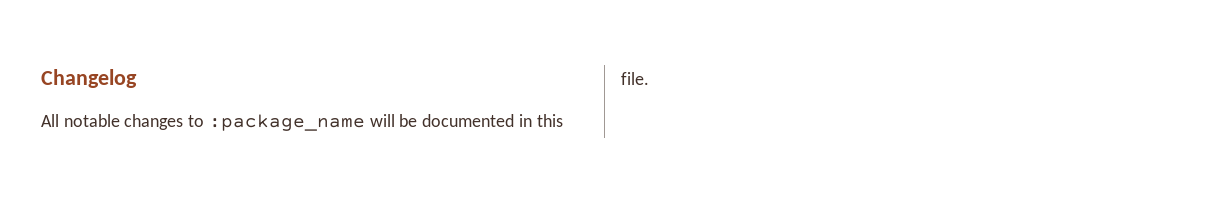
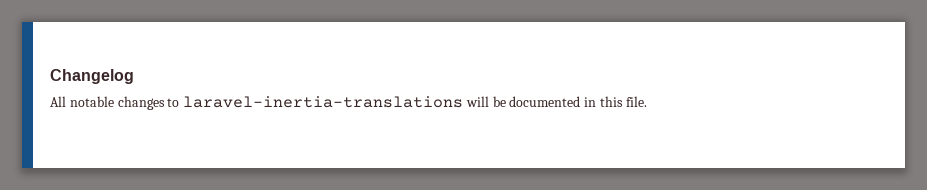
- All notable changes to :package_name will be documented in this file.
+ All notable changes to laravel-inertia-translations will be documented in this file.

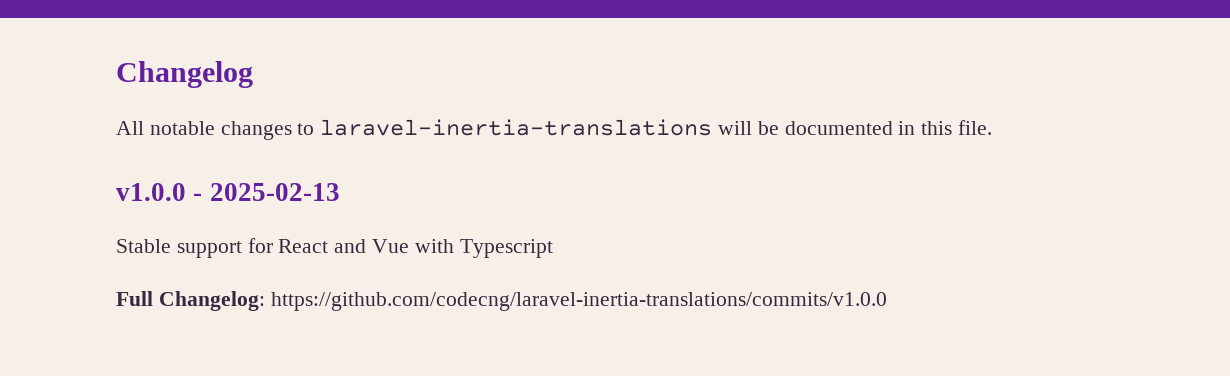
+ v1.0.0 - 2025-02-13
+ Stable support for React and Vue with Typescript
+ Full Changelog: https://github.com/codecng/laravel-inertia-translations/commits/v1.0.0

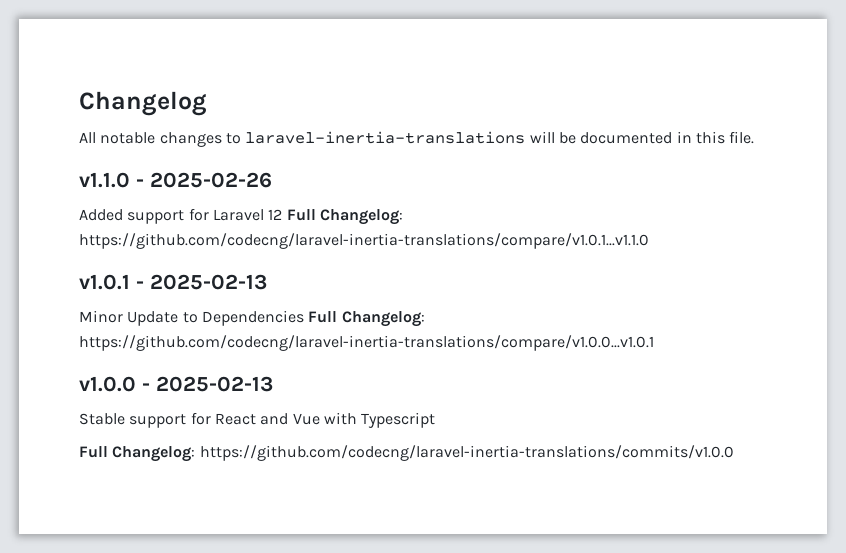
+ v1.1.0 - 2025-02-26
+ Added support for Laravel 12 Full Changelog: https://github.com/codecng/laravel-inertia-translations/compare/v1.0.1...v1.1.0
+ v1.0.1 - 2025-02-13
+ Minor Update to Dependencies Full Changelog: https://github.com/codecng/laravel-inertia-translations/compare/v1.0.0...v1.0.1

